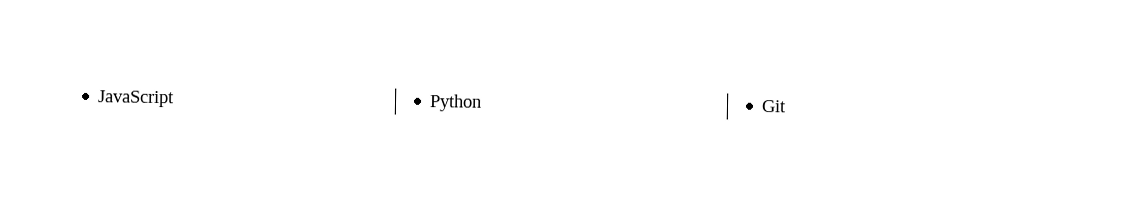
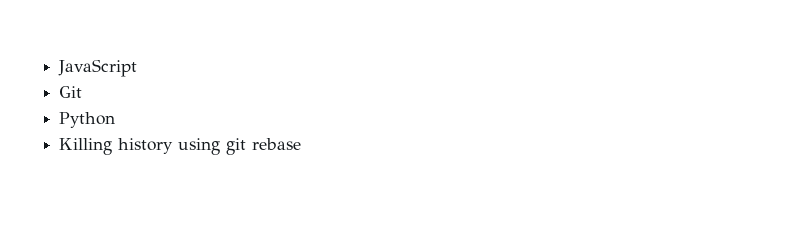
+ Git
- Git
+ Killing history using git rebase

